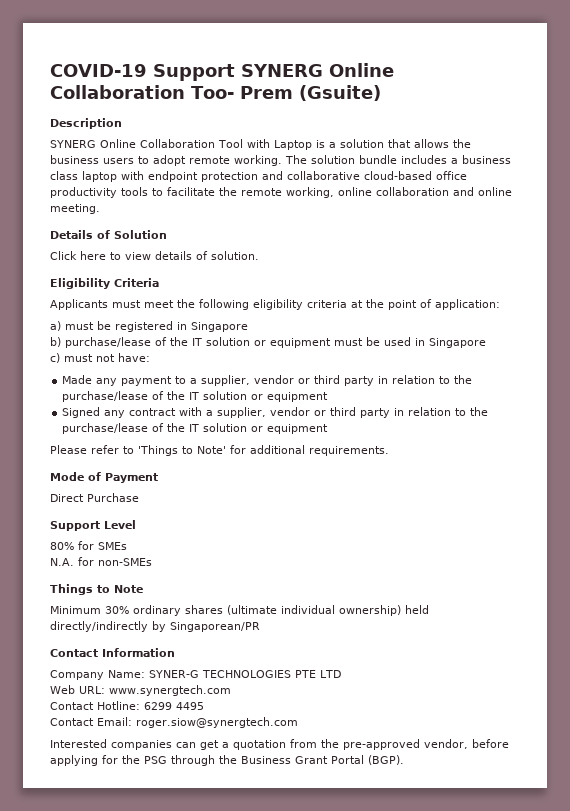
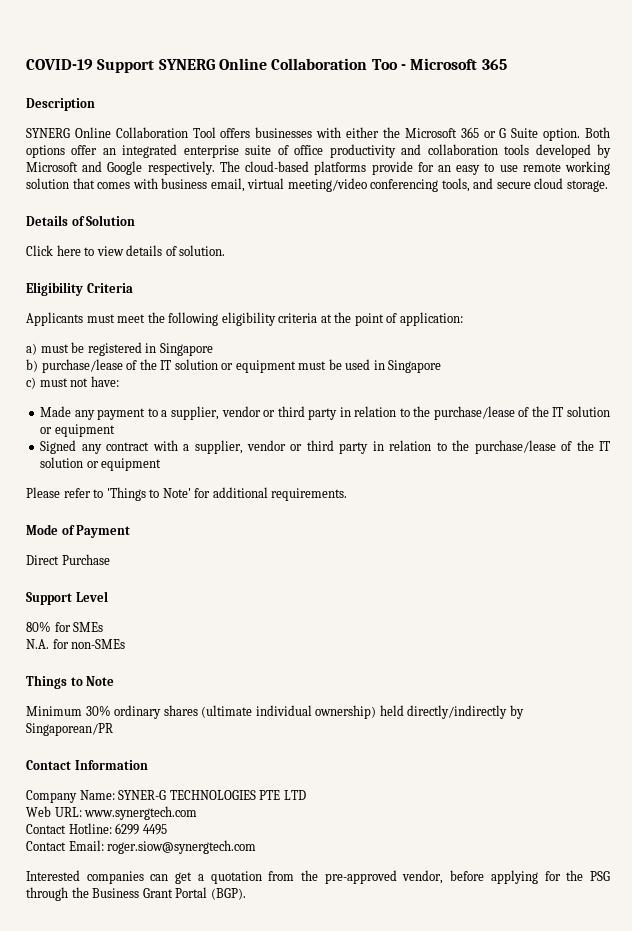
- COVID-19 Support SYNERG Online Collaboration Too- Prem (Gsuite)
+ COVID-19 Support SYNERG Online Collaboration Too - Microsoft 365
- SYNERG Online Collaboration Tool with Laptop is a solution that allows the business users to adopt remote working. The solution bundle includes a business class laptop with endpoint protection and collaborative cloud-based office productivity tools to facilitate the remote working, online collaboration and online meeting.
+ SYNERG Online Collaboration Tool offers businesses with either the Microsoft 365 or G Suite option. Both options offer an integrated enterprise suite of office productivity and collaboration tools developed by Microsoft and Google respectively. The cloud-based platforms provide for an easy to use remote working solution that comes with business email, virtual meeting/video conferencing tools, and secure cloud storage.

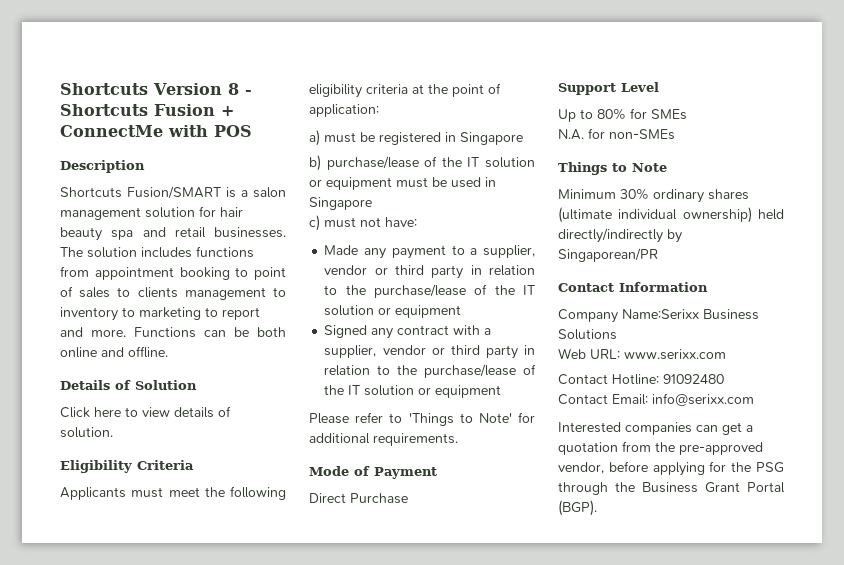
- COVID-19 Support SYNERG Online Collaboration Too - Microsoft 365
+ Shortcuts Version 8 - Shortcuts Fusion + ConnectMe with POS
  Description
- SYNERG Online Collaboration Tool offers businesses with either the Microsoft 365 or G Suite option. Both options offer an integrated enterprise suite of office productivity and collaboration tools developed by Microsoft and Google respectively. The cloud-based platforms provide for an easy to use remote working solution that comes with business email, virtual meeting/video conferencing tools, and secure cloud storage.
+ Shortcuts Fusion/SMART is a salon management solution for hair beauty spa and retail businesses. The solution includes functions from appointment booking to point of sales to clients management to inventory to marketing to report and more. Functions can be both online and offline.
- 80% for SMEs
+ Up to 80% for SMEs
- Company Name: SYNER-G TECHNOLOGIES PTE LTD
+ Company Name:Serixx Business Solutions
- Web URL: www.synergtech.com
+ Web URL: www.serixx.com
- Contact Hotline: 6299 4495
+ Contact Hotline: 91092480
- Contact Email: roger.siow@synergtech.com
+ Contact Email: info@serixx.com

